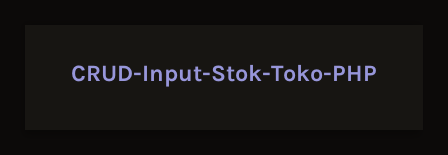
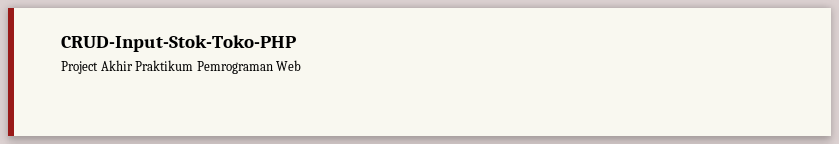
+ Project Akhir Praktikum Pemrograman Web

